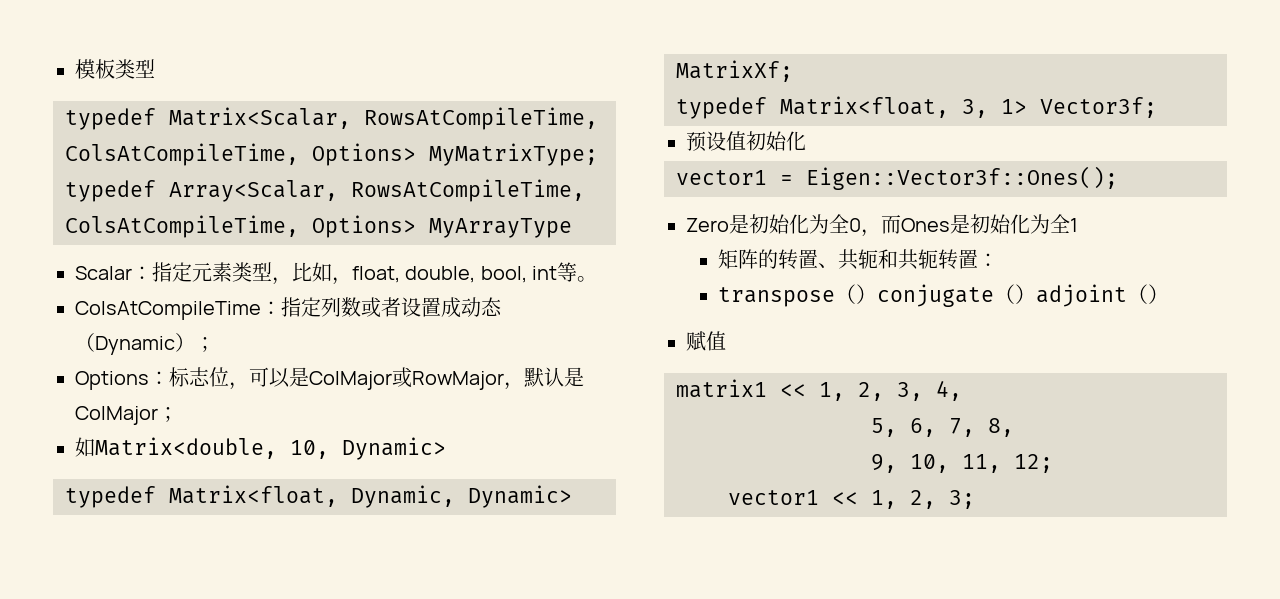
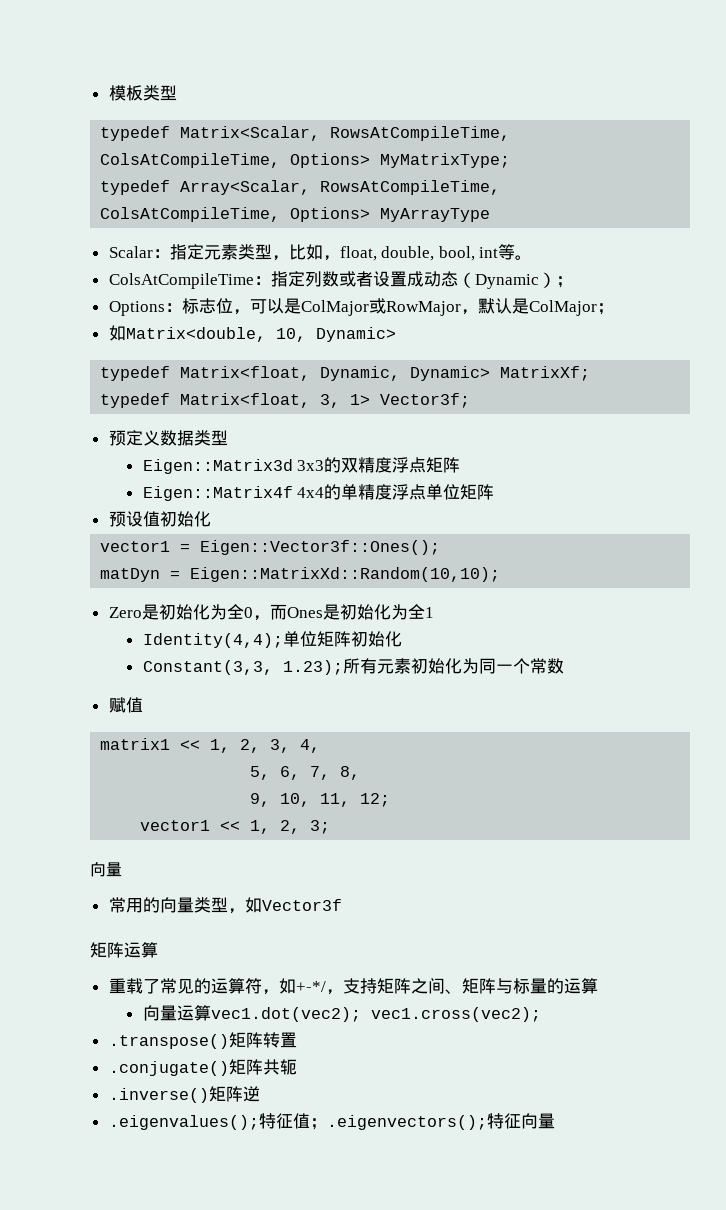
+ 预定义数据类型
+ Eigen::Matrix3d 3x3的双精度浮点矩阵
+ Eigen::Matrix4f 4x4的单精度浮点单位矩阵
+ matDyn = Eigen::MatrixXd::Random(10,10);
- 矩阵的转置、共轭和共轭转置：
- transpose（）conjugate（）adjoint（）
+ Identity(4,4);单位矩阵初始化
+ Constant(3,3, 1.23);所有元素初始化为同一个常数
  vector1 << 1, 2, 3;
+ 向量
+ 常用的向量类型，如Vector3f
+ 矩阵运算
+ 重载了常见的运算符，如+-*/，支持矩阵之间、矩阵与标量的运算
+ 向量运算vec1.dot(vec2); vec1.cross(vec2);
+ .transpose()矩阵转置
+ .conjugate()矩阵共轭
+ .inverse()矩阵逆
+ .eigenvalues();特征值；.eigenvectors();特征向量

